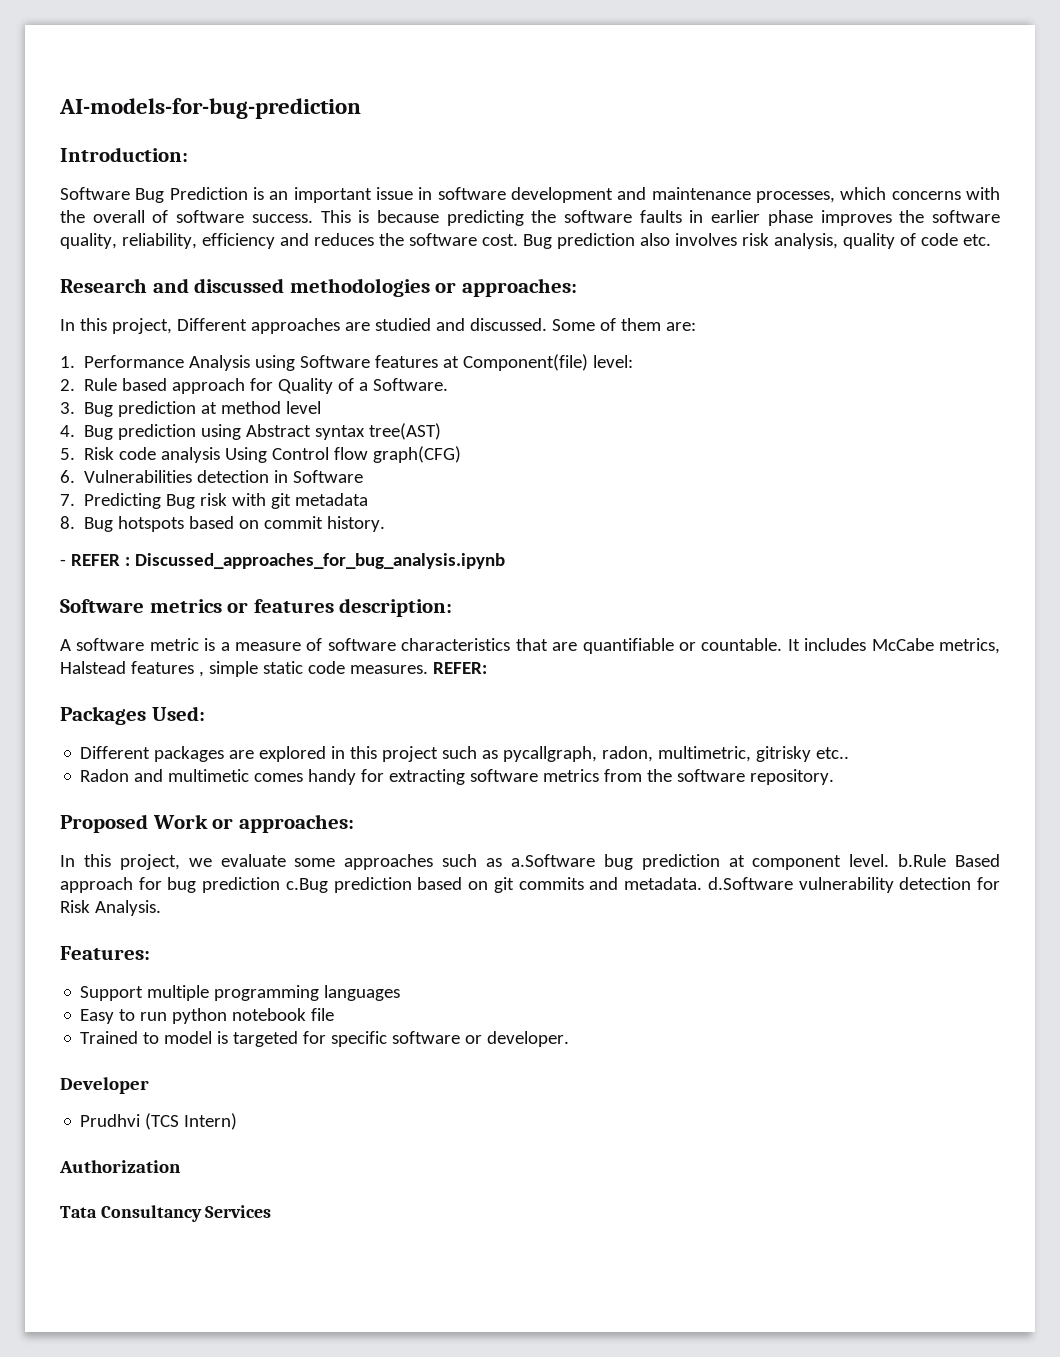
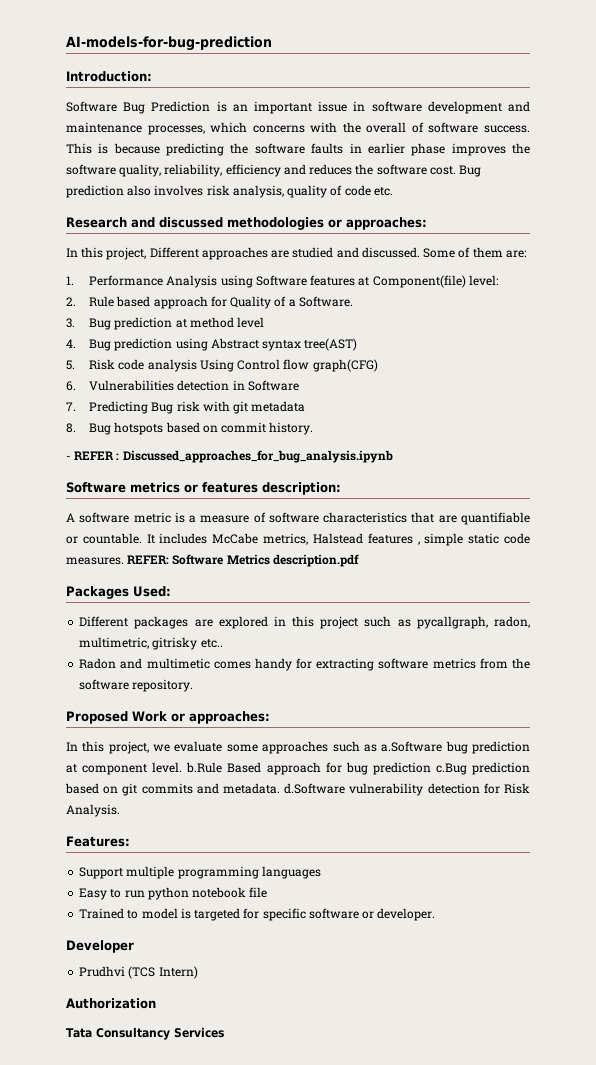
- REFER:
+ REFER: Software Metrics description.pdf

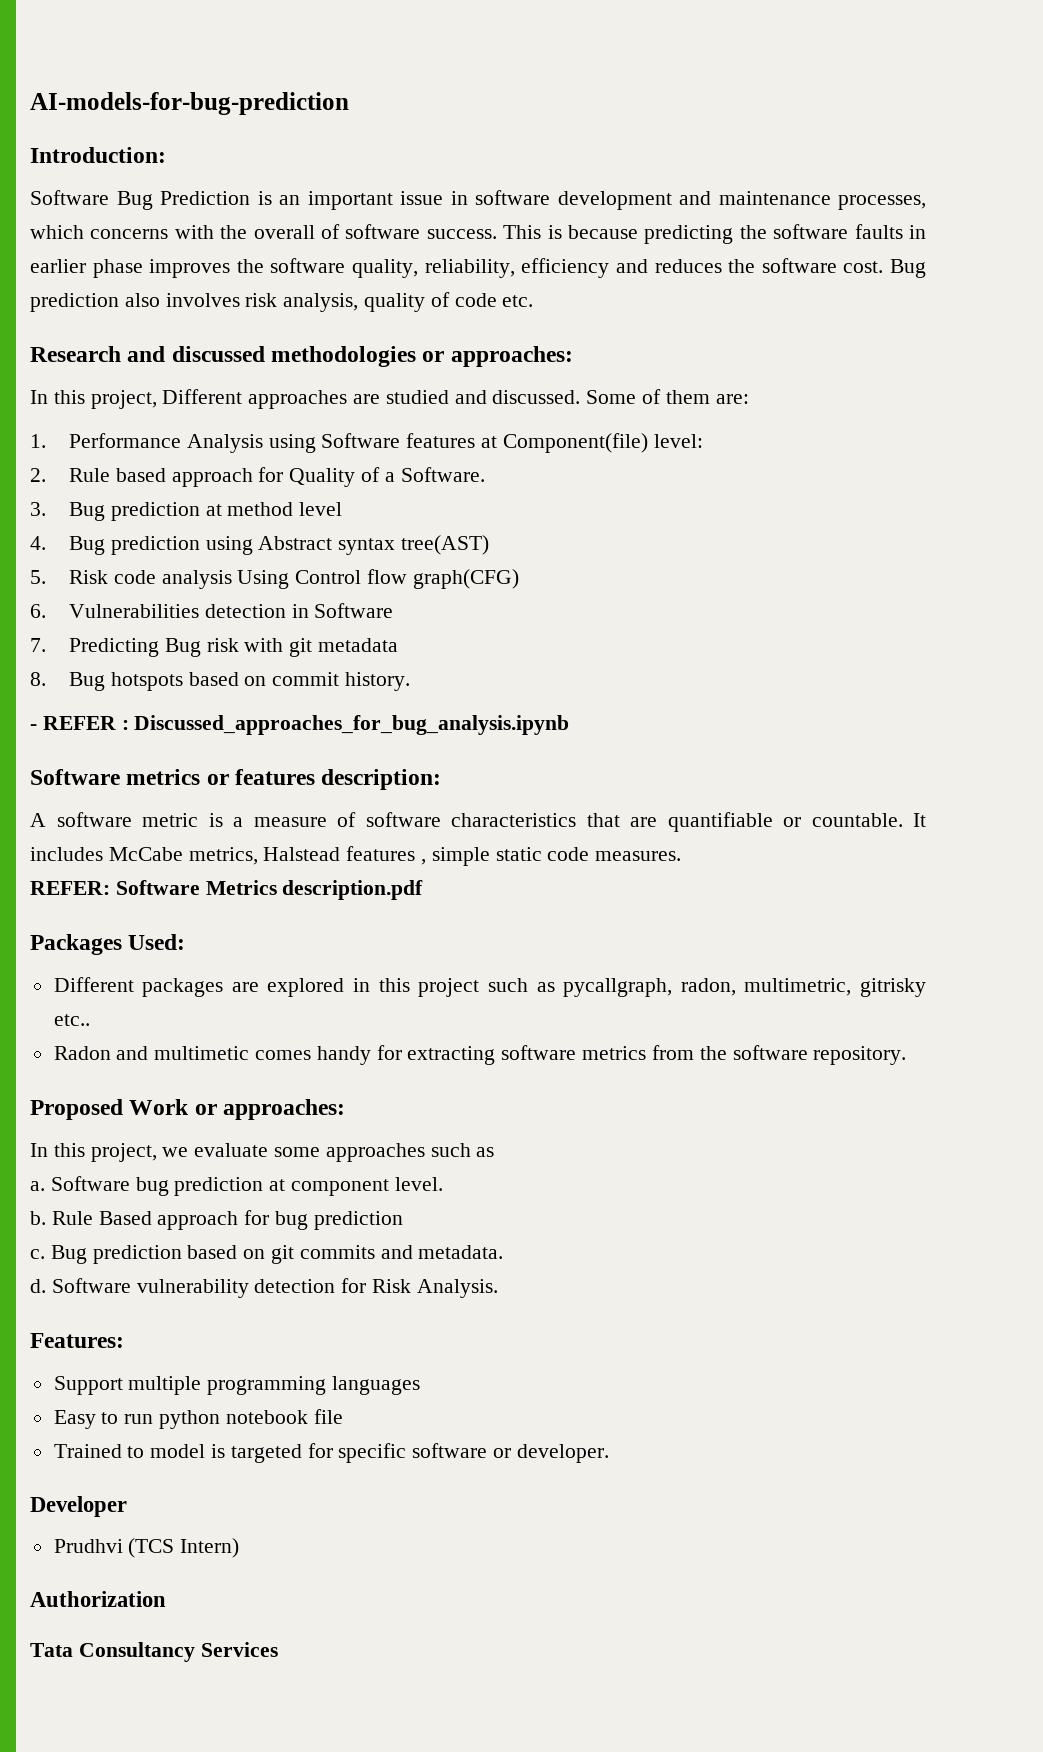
- It includes McCabe metrics, Halstead features , simple static code measures. REFER: Software Metrics description.pdf
+ It includes McCabe metrics, Halstead features , simple static code measures.
+ REFER: Software Metrics description.pdf
- In this project, we evaluate some approaches such as a.Software bug prediction at component level. b.Rule Based approach for bug prediction c.Bug prediction based on git commits and metadata. d.Software vulnerability detection for Risk Analysis.
+ In this project, we evaluate some approaches such as
+ a. Software bug prediction at component level.
+ b. Rule Based approach for bug prediction
+ c. Bug prediction based on git commits and metadata.
+ d. Software vulnerability detection for Risk Analysis.

